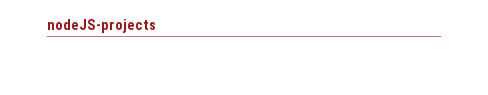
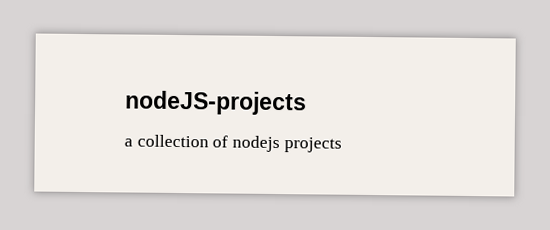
+ a collection of nodejs projects

